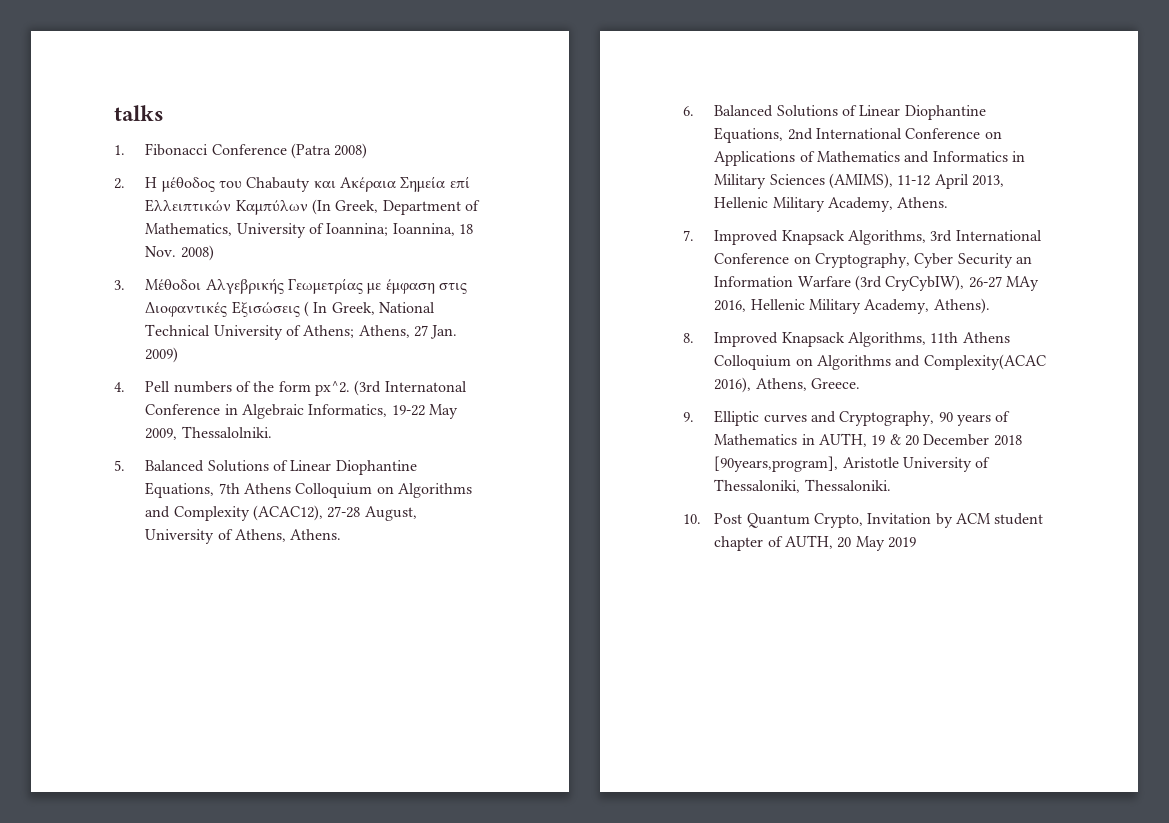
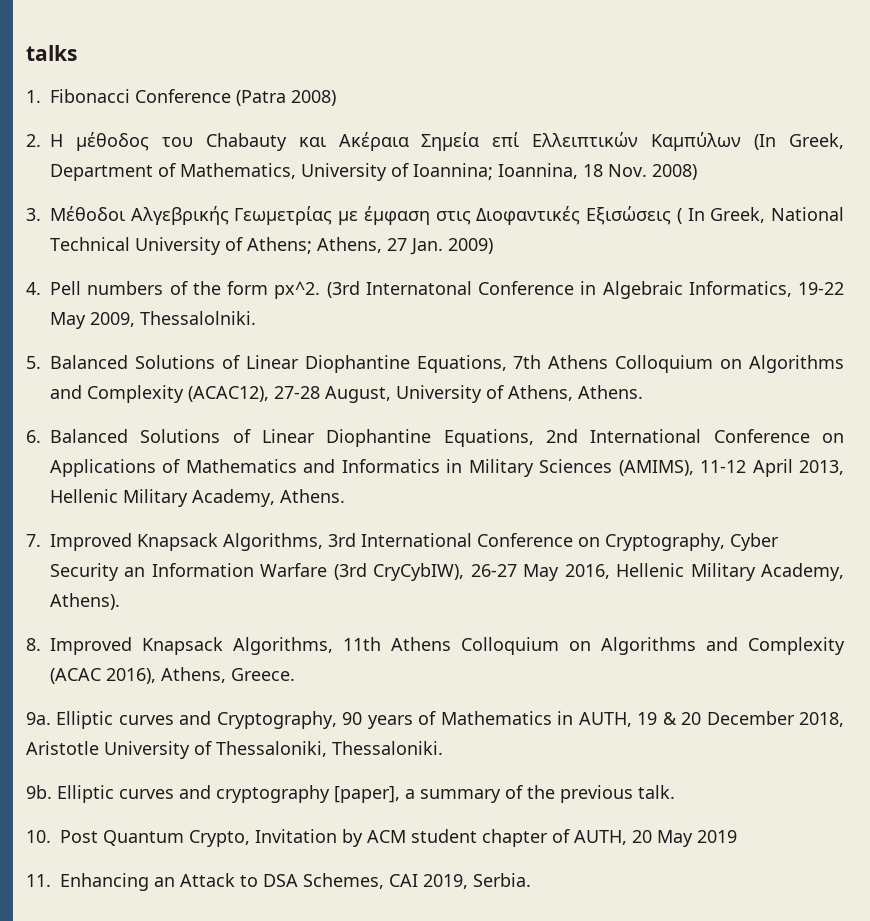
- 7. Improved Knapsack Algorithms, 3rd International Conference on Cryptography, Cyber Security an Information Warfare (3rd CryCybIW), 26-27 MAy 2016, Hellenic Military Academy, Athens).
+ 7. Improved Knapsack Algorithms, 3rd International Conference on Cryptography, Cyber Security an Information Warfare (3rd CryCybIW), 26-27 May 2016, Hellenic Military Academy, Athens).
- 8. Improved Knapsack Algorithms, 11th Athens Colloquium on Algorithms and Complexity(ACAC 2016), Athens, Greece.
+ 8. Improved Knapsack Algorithms, 11th Athens Colloquium on Algorithms and Complexity (ACAC 2016), Athens, Greece.
- 9. Elliptic curves and Cryptography, 90 years of Mathematics in AUTH, 19 & 20 December 2018 [90years,program], Aristotle University of Thessaloniki, Thessaloniki.
+ 9a. Elliptic curves and Cryptography, 90 years of Mathematics in AUTH, 19 & 20 December 2018, Aristotle University of Thessaloniki, Thessaloniki.
+ 9b. Elliptic curves and cryptography [paper], a summary of the previous talk.
+ 11. Enhancing an Attack to DSA Schemes, CAI 2019, Serbia.

